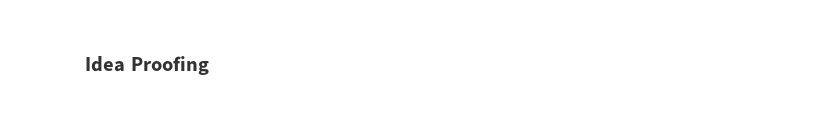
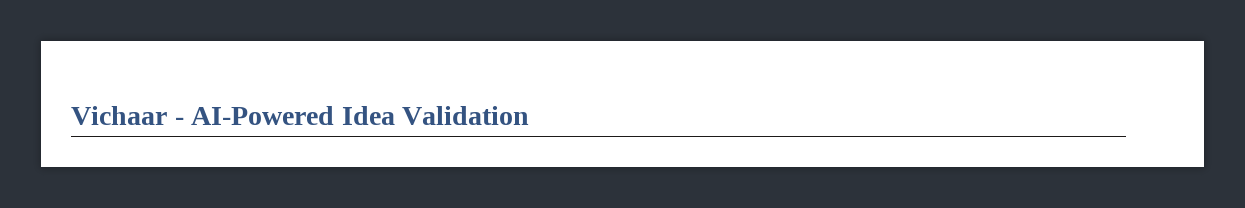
- Idea Proofing
+ Vichaar - AI-Powered Idea Validation

